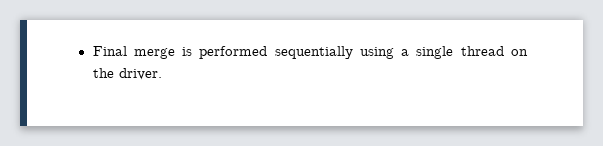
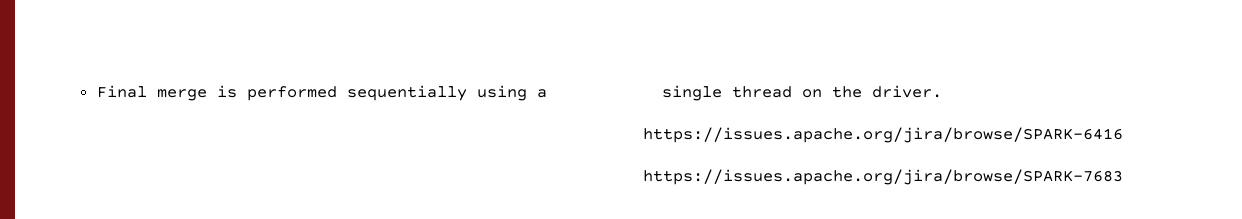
+ https://issues.apache.org/jira/browse/SPARK-6416
+ https://issues.apache.org/jira/browse/SPARK-7683

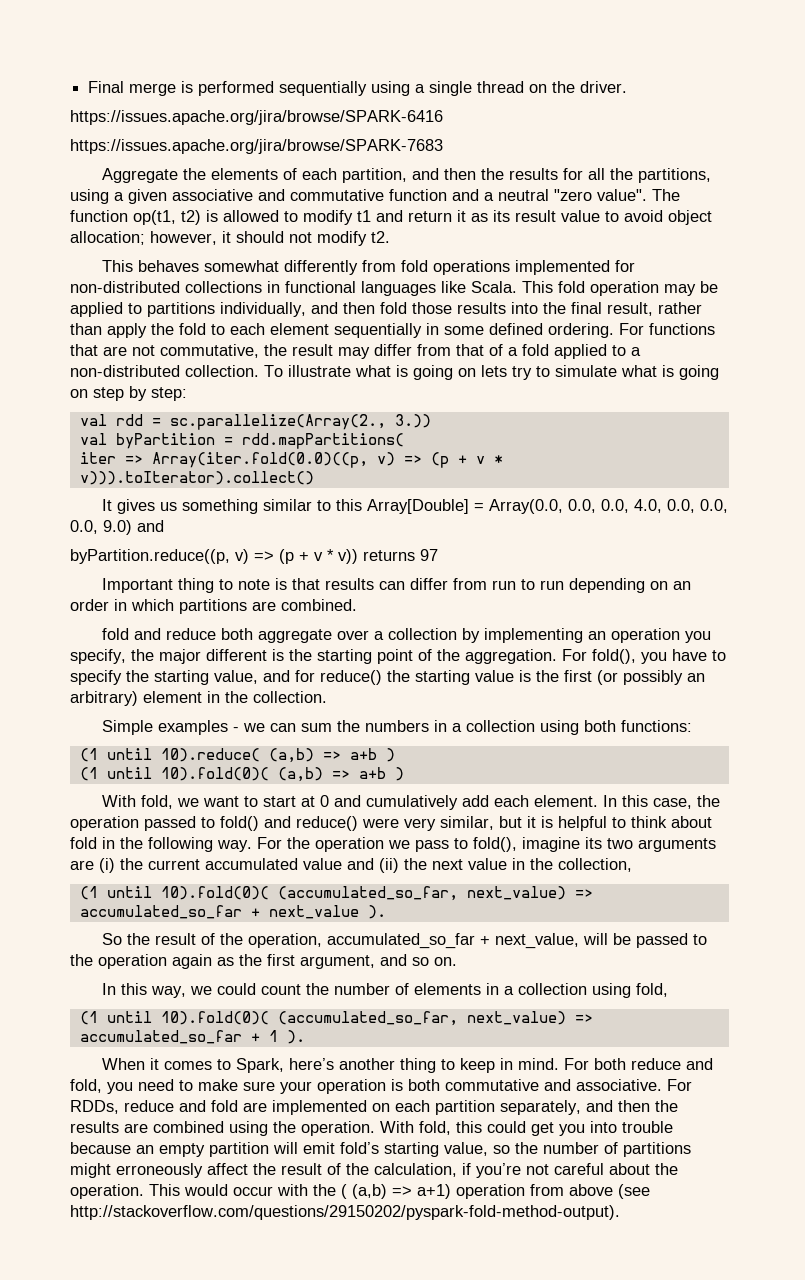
+ Aggregate the elements of each partition, and then the results for all the partitions, using a given associative and commutative function and a neutral "zero value". The function op(t1, t2) is allowed to modify t1 and return it as its result value to avoid object allocation; however, it should not modify t2.
+ This behaves somewhat differently from fold operations implemented for non-distributed collections in functional languages like Scala. This fold operation may be applied to partitions individually, and then fold those results into the final result, rather than apply the fold to each element sequentially in some defined ordering. For functions that are not commutative, the result may differ from that of a fold applied to a non-distributed collection. To illustrate what is going on lets try to simulate what is going on step by step:
+ val rdd = sc.parallelize(Array(2., 3.))
+ val byPartition = rdd.mapPartitions(
+ iter => Array(iter.fold(0.0)((p, v) => (p + v * v))).toIterator).collect()
+ It gives us something similar to this Array[Double] = Array(0.0, 0.0, 0.0, 4.0, 0.0, 0.0, 0.0, 9.0) and
+ byPartition.reduce((p, v) => (p + v * v)) returns 97
+ Important thing to note is that results can differ from run to run depending on an order in which partitions are combined.
+ fold and reduce both aggregate over a collection by implementing an operation you specify, the major different is the starting point of the aggregation. For fold(), you have to specify the starting value, and for reduce() the starting value is the first (or possibly an arbitrary) element in the collection.
+ Simple examples - we can sum the numbers in a collection using both functions:
+ (1 until 10).reduce( (a,b) => a+b )
+ (1 until 10).fold(0)( (a,b) => a+b )
+ With fold, we want to start at 0 and cumulatively add each element. In this case, the operation passed to fold() and reduce() were very similar, but it is helpful to think about fold in the following way. For the operation we pass to fold(), imagine its two arguments are (i) the current accumulated value and (ii) the next value in the collection,
+ (1 until 10).fold(0)( (accumulated_so_far, next_value) => accumulated_so_far + next_value ).
+ So the result of the operation, accumulated_so_far + next_value, will be passed to the operation again as the first argument, and so on.
+ In this way, we could count the number of elements in a collection using fold,
+ (1 until 10).fold(0)( (accumulated_so_far, next_value) => accumulated_so_far + 1 ).
+ When it comes to Spark, here’s another thing to keep in mind. For both reduce and fold, you need to make sure your operation is both commutative and associative. For RDDs, reduce and fold are implemented on each partition separately, and then the results are combined using the operation. With fold, this could get you into trouble because an empty partition will emit fold’s starting value, so the number of partitions might erroneously affect the result of the calculation, if you’re not careful about the operation. This would occur with the ( (a,b) => a+1) operation from above (see http://stackoverflow.com/questions/29150202/pyspark-fold-method-output).

